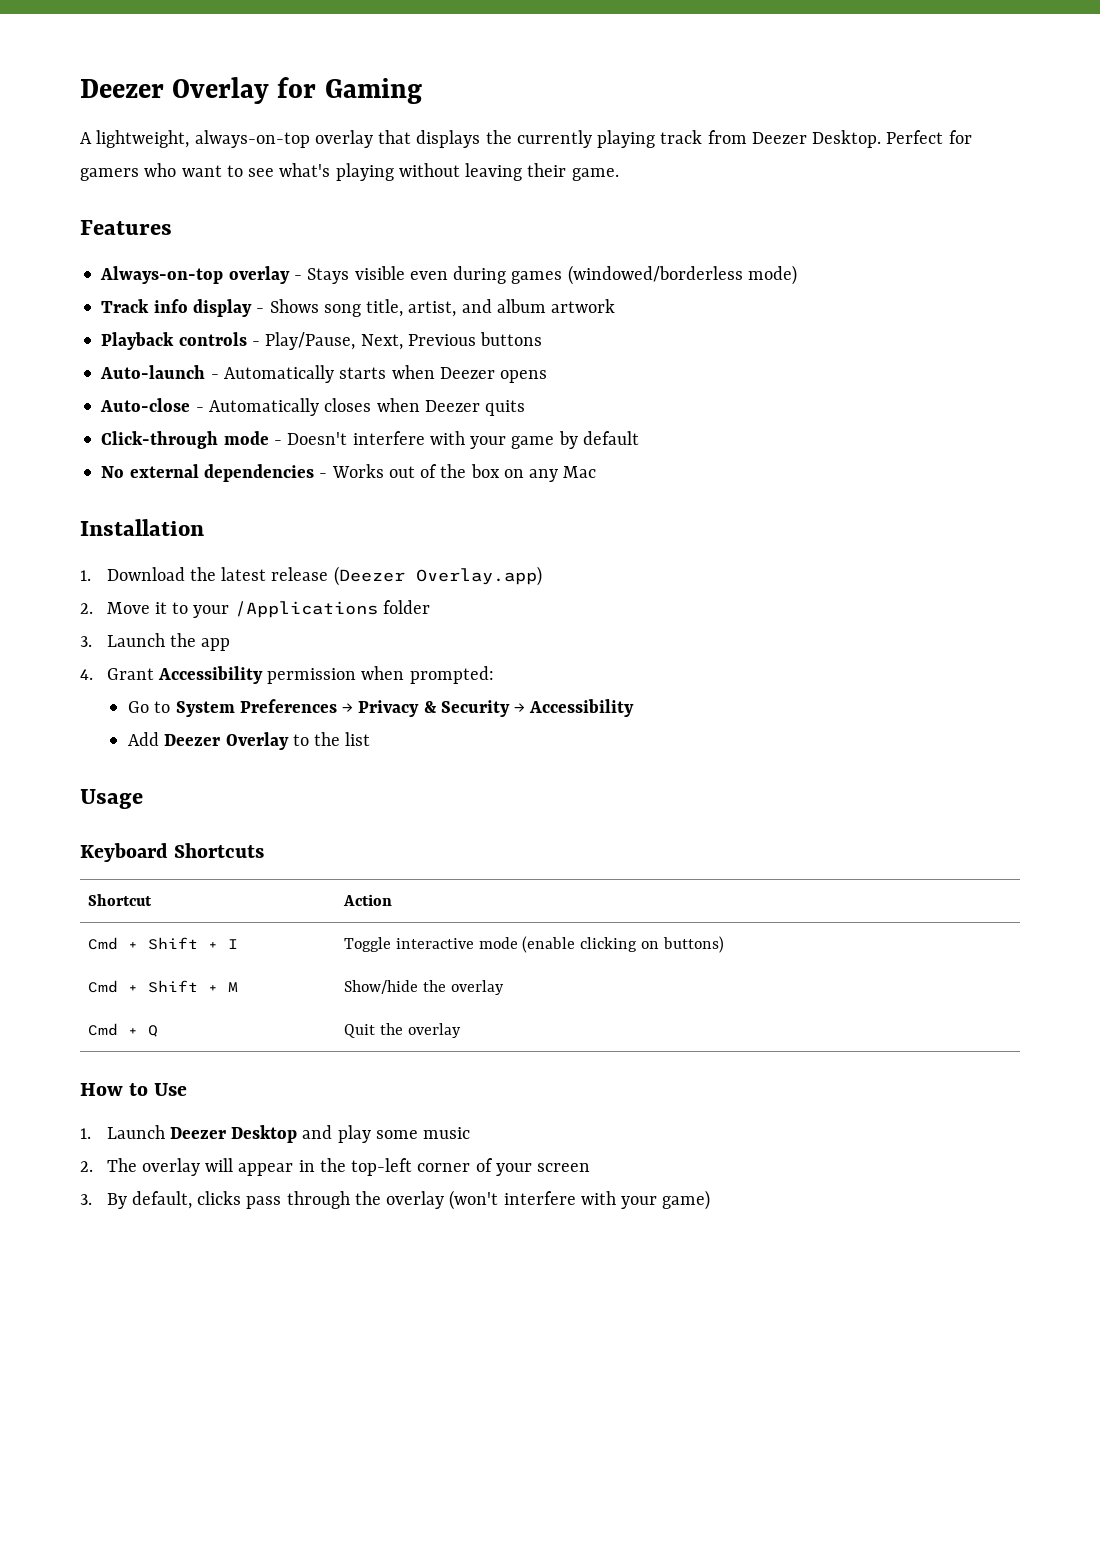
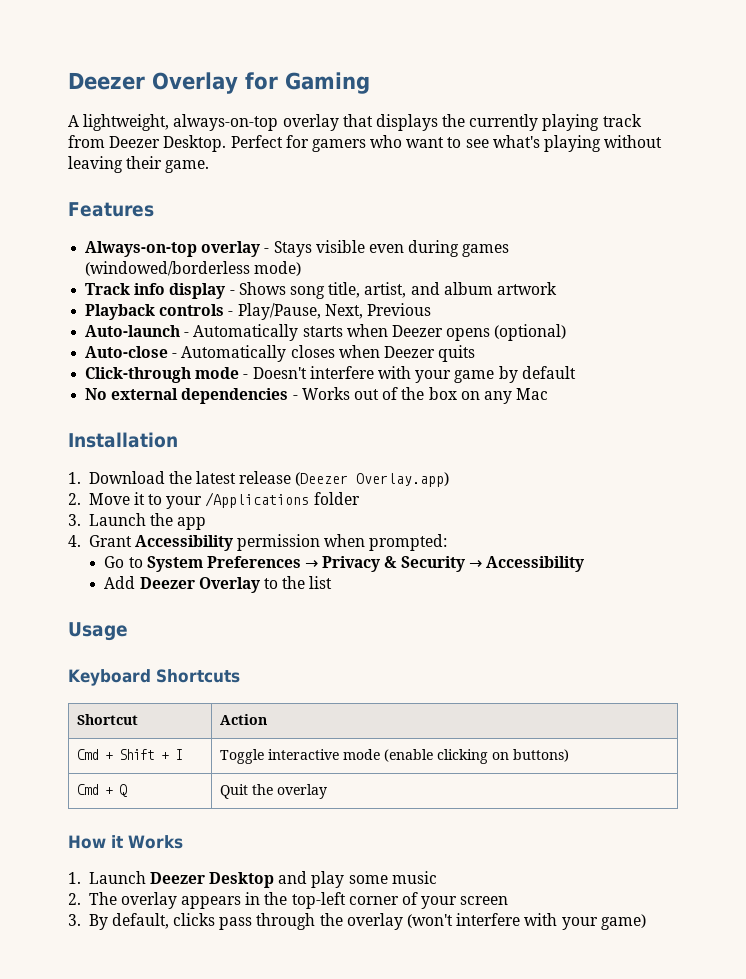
- Playback controls - Play/Pause, Next, Previous buttons
+ Playback controls - Play/Pause, Next, Previous
- Auto-launch - Automatically starts when Deezer opens
+ Auto-launch - Automatically starts when Deezer opens (optional)
- Cmd + Shift + M | Show/hide the overlay
- How to Use
+ How it Works
- 2. The overlay will appear in the top-left corner of your screen
+ 2. The overlay appears in the top-left corner of your screen

